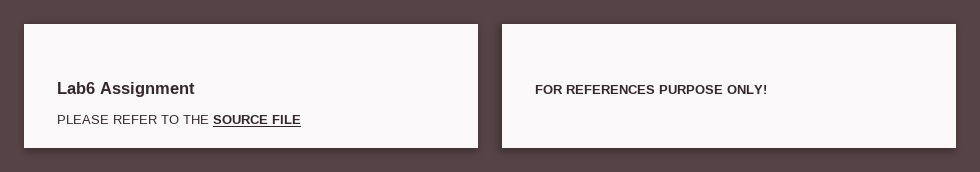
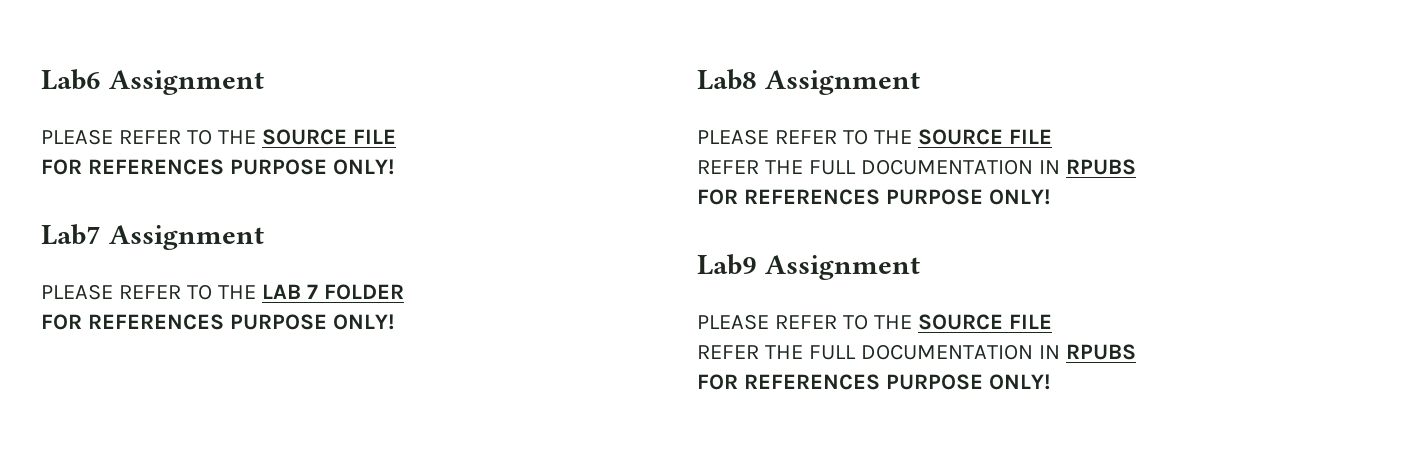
+ Lab7 Assignment
+ PLEASE REFER TO THE LAB 7 FOLDER
+ FOR REFERENCES PURPOSE ONLY!
+ Lab8 Assignment
+ PLEASE REFER TO THE SOURCE FILE
+ REFER THE FULL DOCUMENTATION IN RPUBS
+ FOR REFERENCES PURPOSE ONLY!
+ Lab9 Assignment
+ PLEASE REFER TO THE SOURCE FILE
+ REFER THE FULL DOCUMENTATION IN RPUBS
+ FOR REFERENCES PURPOSE ONLY!

